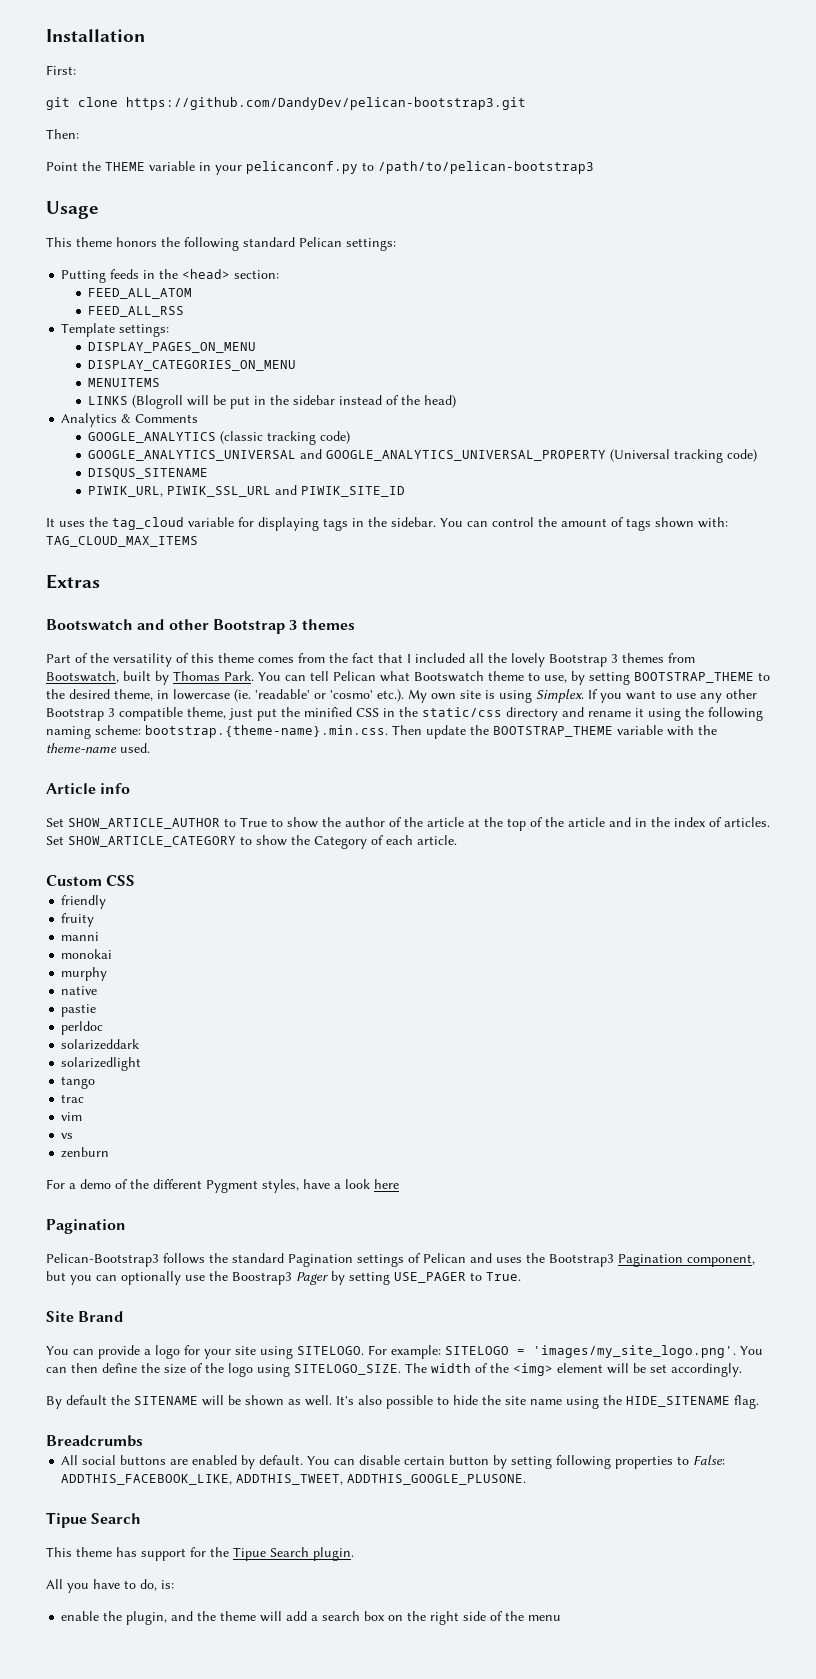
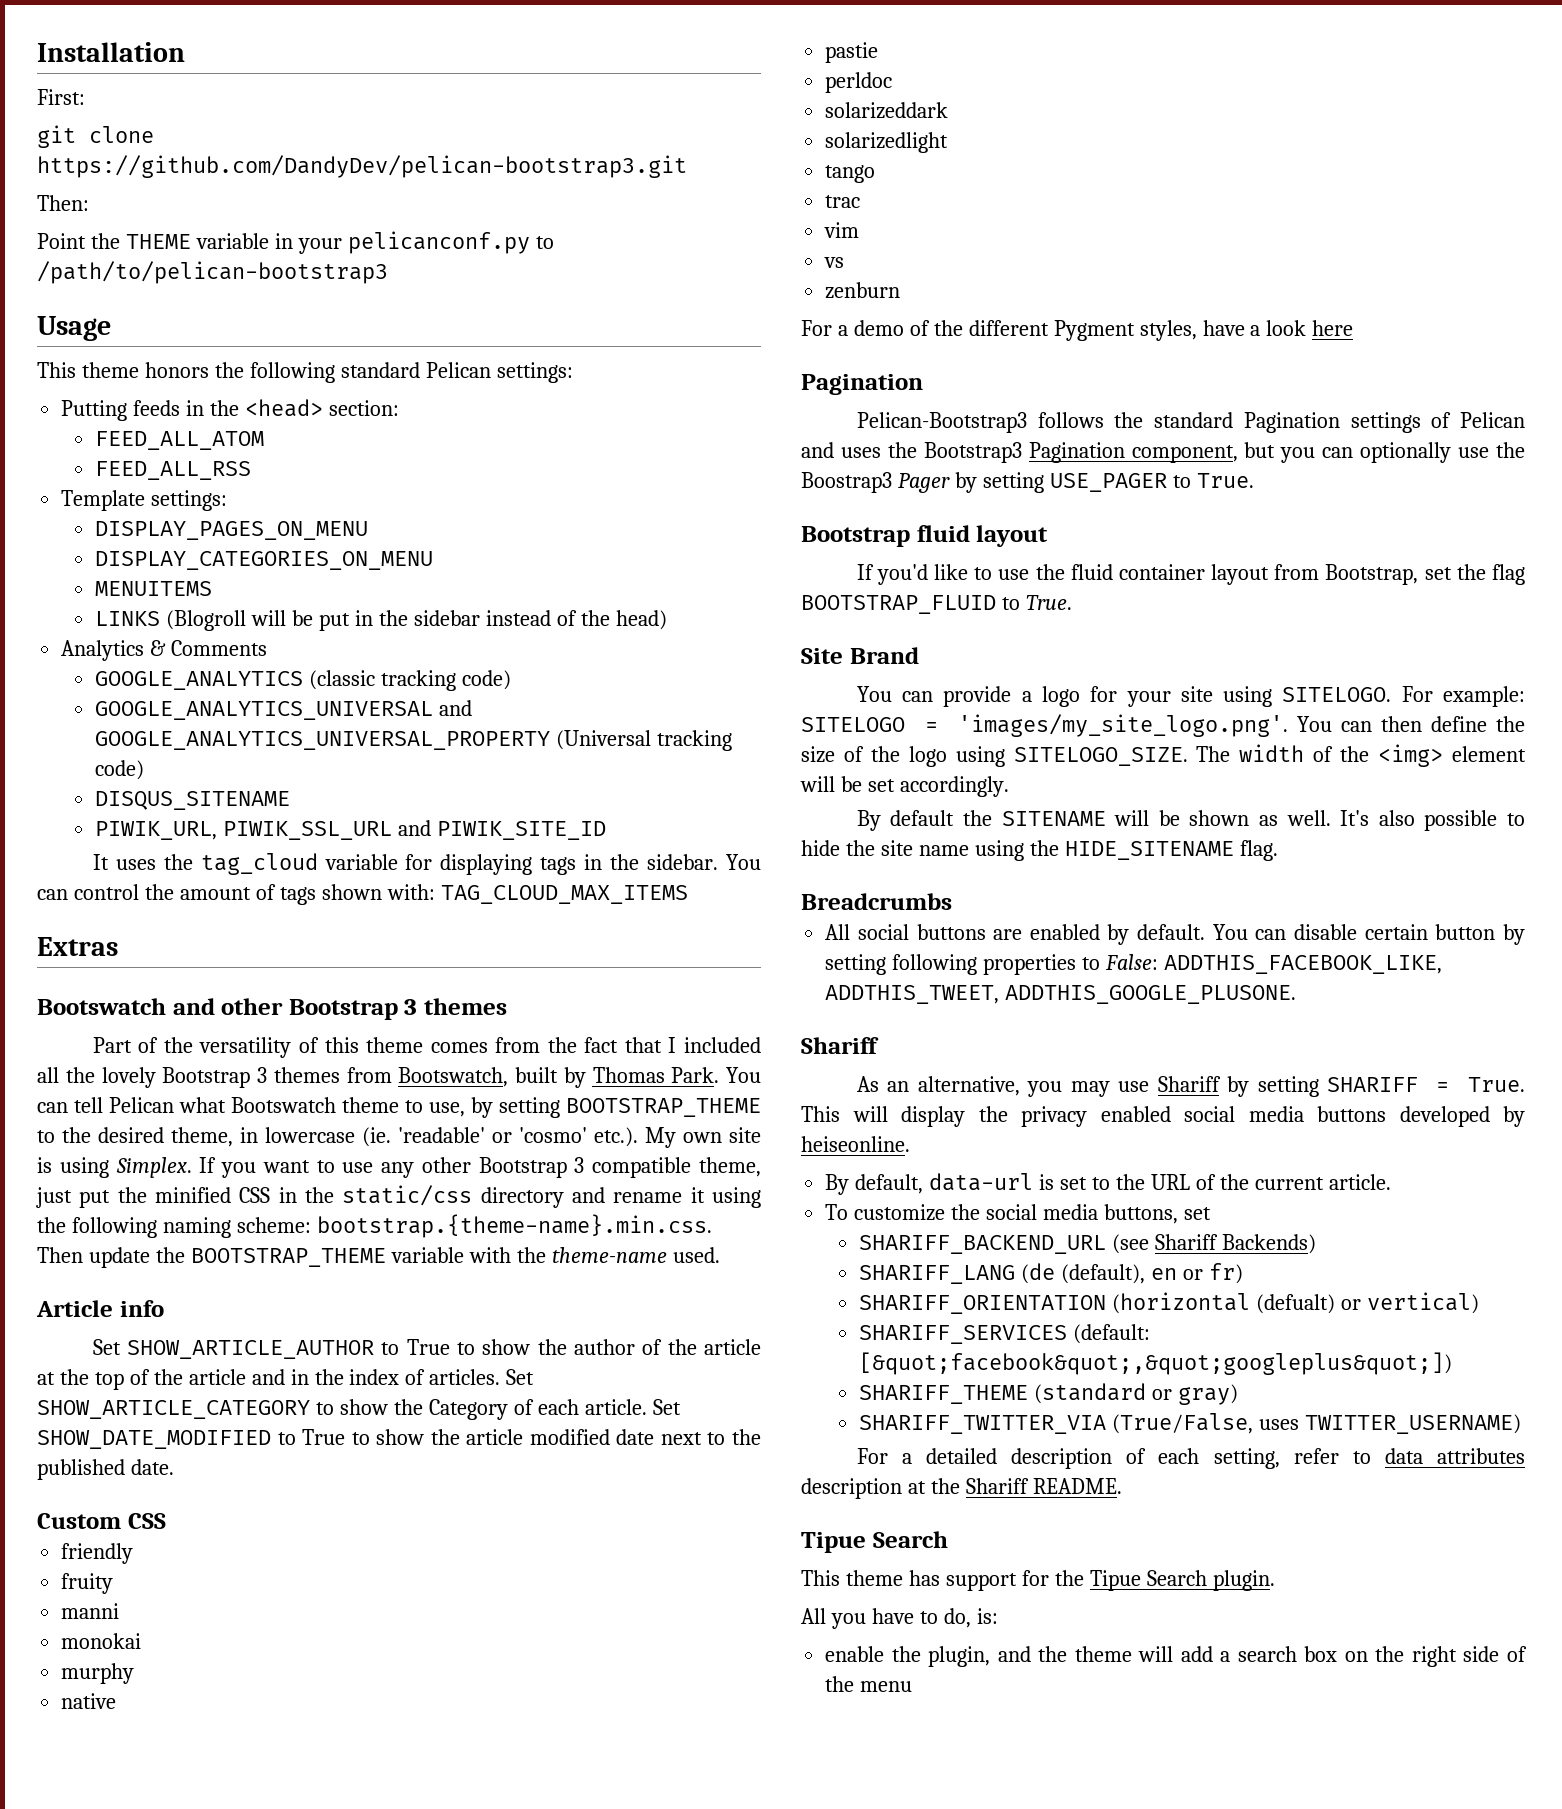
+ Set SHOW_DATE_MODIFIED to True to show the article modified date next to the published date.
+ Bootstrap fluid layout
+ If you'd like to use the fluid container layout from Bootstrap, set the flag BOOTSTRAP_FLUID to True.
  You can disable certain button by setting following properties to False: ADDTHIS_FACEBOOK_LIKE, ADDTHIS_TWEET, ADDTHIS_GOOGLE_PLUSONE.
+ Shariff
+ As an alternative, you may use Shariff by setting SHARIFF = True. This will display the privacy enabled social media buttons developed by heiseonline.
+ By default, data-url is set to the URL of the current article.
+ To customize the social media buttons, set
+ SHARIFF_BACKEND_URL (see Shariff Backends)
+ SHARIFF_LANG (de (default), en or fr)
+ SHARIFF_ORIENTATION (horizontal (defualt) or vertical)
+ SHARIFF_SERVICES (default: [&quot;facebook&quot;,&quot;googleplus&quot;])
+ SHARIFF_THEME (standard or gray)
+ SHARIFF_TWITTER_VIA (True/False, uses TWITTER_USERNAME)
+ For a detailed description of each setting, refer to data attributes description at the Shariff README.

